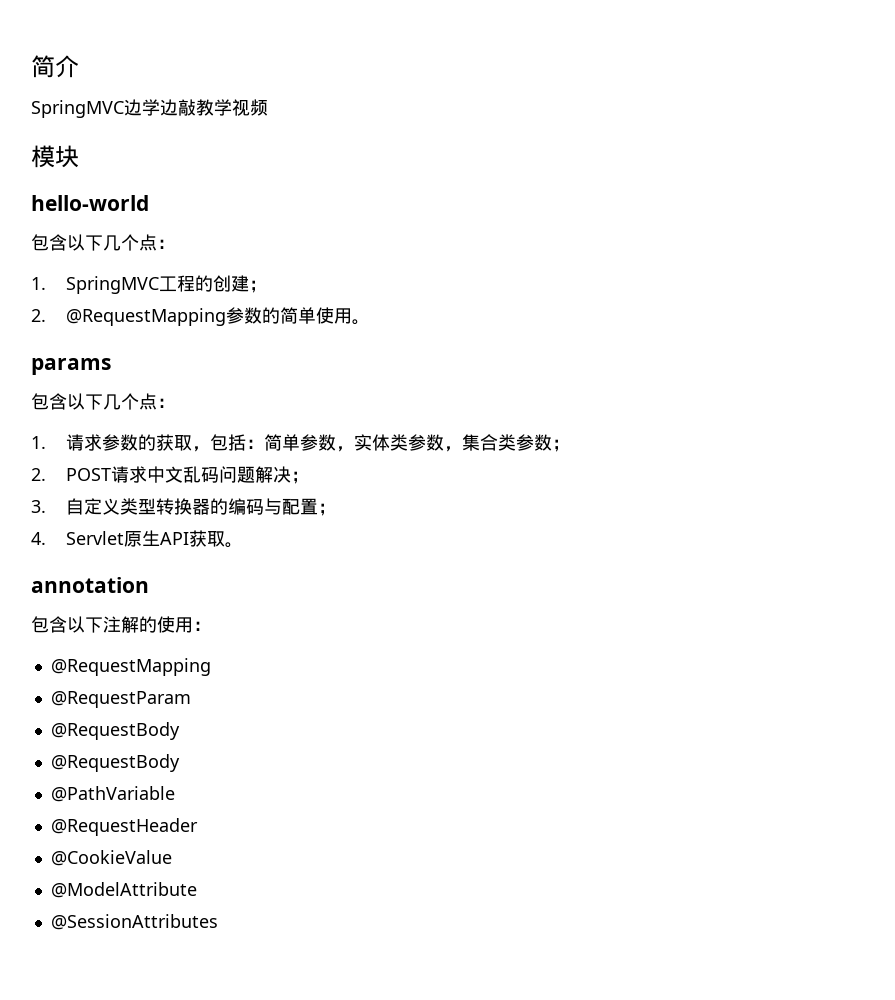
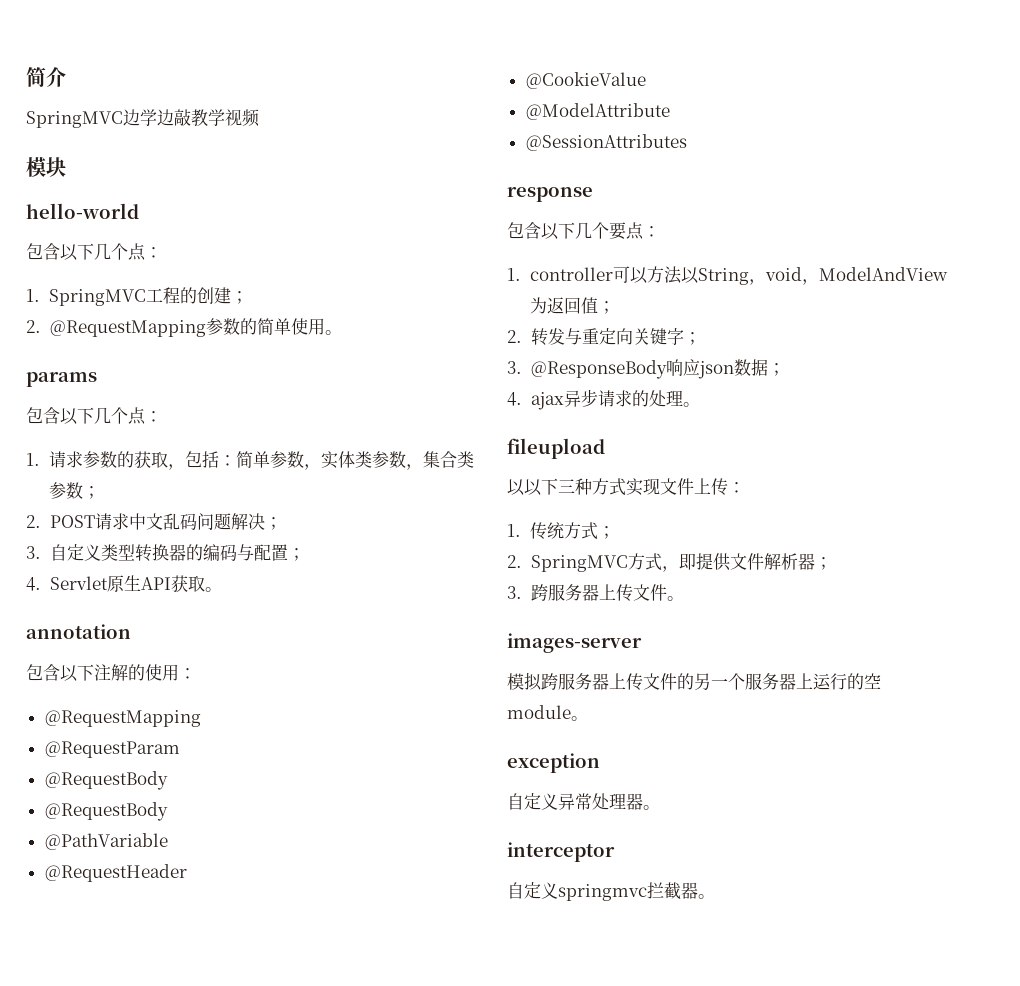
+ response
+ 包含以下几个要点：
+ 1. controller可以方法以String，void，ModelAndView为返回值；
+ 2.转发与重定向关键字；
+ 3. @ResponseBody响应json数据；
+ 4. ajax异步请求的处理。
+ fileupload
+ 以以下三种方式实现文件上传：
+ 1.传统方式；
+ 2. SpringMVC方式，即提供文件解析器；
+ 3.跨服务器上传文件。
+ images-server
+ 模拟跨服务器上传文件的另一个服务器上运行的空module。
+ exception
+ 自定义异常处理器。
+ interceptor
+ 自定义springmvc拦截器。

